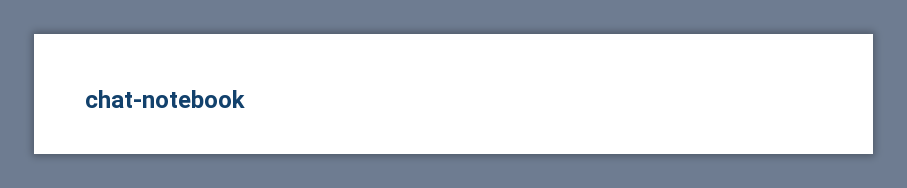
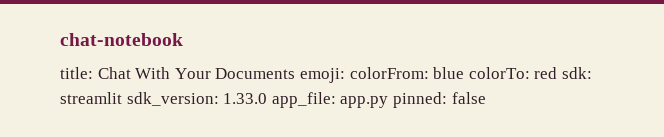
+ title: Chat With Your Documents emoji: colorFrom: blue colorTo: red sdk: streamlit sdk_version: 1.33.0 app_file: app.py pinned: false

